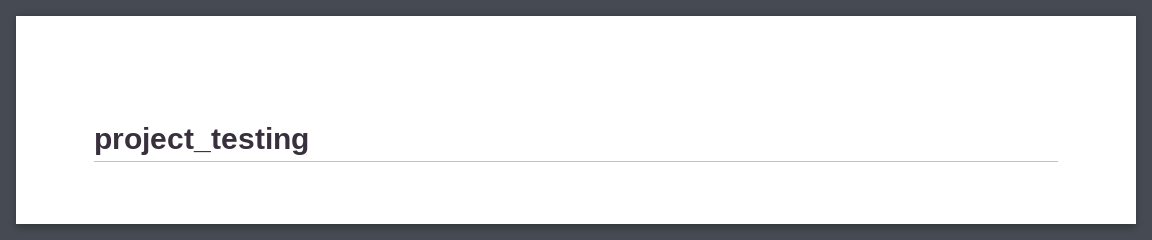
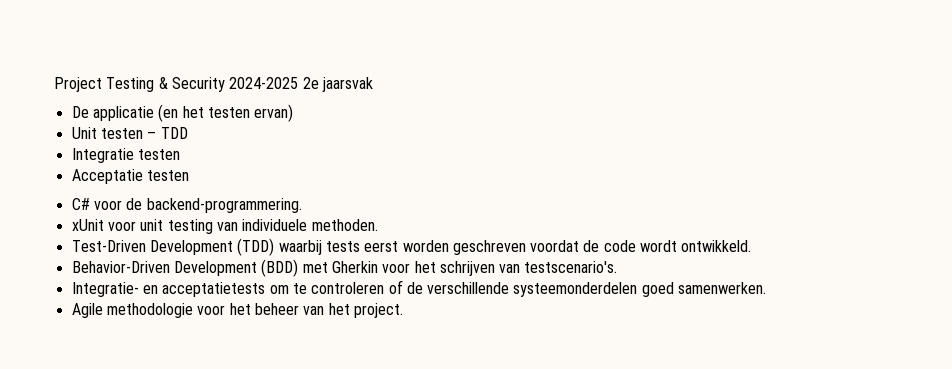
- project_testing
+ Project Testing & Security 2024-2025 2e jaarsvak
+ De applicatie (en het testen ervan)
+ Unit testen – TDD
+ Integratie testen
+ Acceptatie testen
+ C# voor de backend-programmering.
+ xUnit voor unit testing van individuele methoden.
+ Test-Driven Development (TDD) waarbij tests eerst worden geschreven voordat de code wordt ontwikkeld.
+ Behavior-Driven Development (BDD) met Gherkin voor het schrijven van testscenario's.
+ Integratie- en acceptatietests om te controleren of de verschillende systeemonderdelen goed samenwerken.
+ Agile methodologie voor het beheer van het project.

